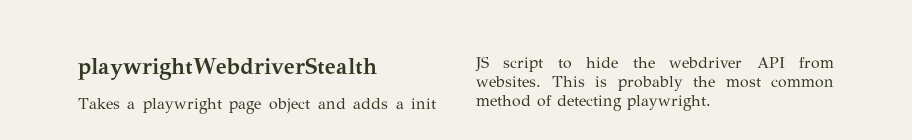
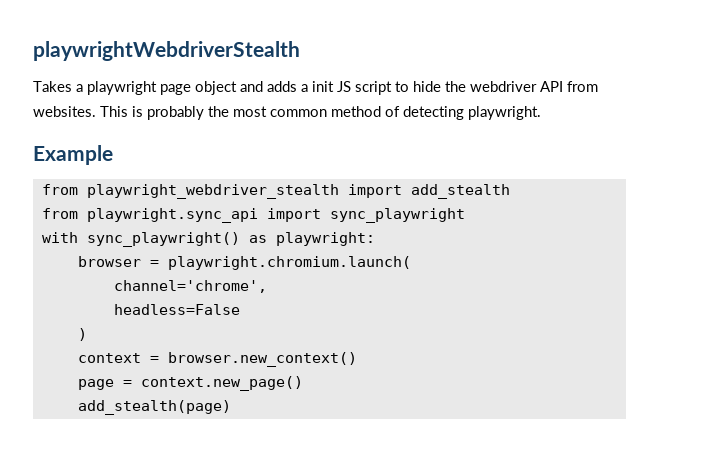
+ Example
+ from playwright_webdriver_stealth import add_stealth
+ from playwright.sync_api import sync_playwright
+ with sync_playwright() as playwright:
+ browser = playwright.chromium.launch(
+ channel='chrome',
+ headless=False
+ )
+ context = browser.new_context()
+ page = context.new_page()
+ add_stealth(page)

